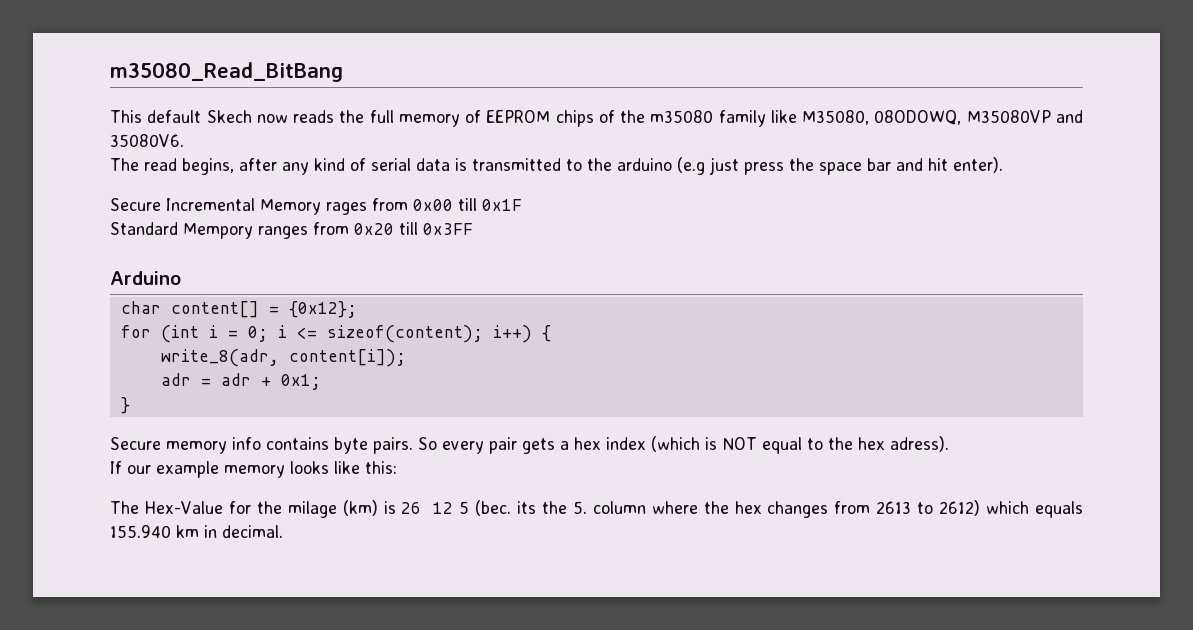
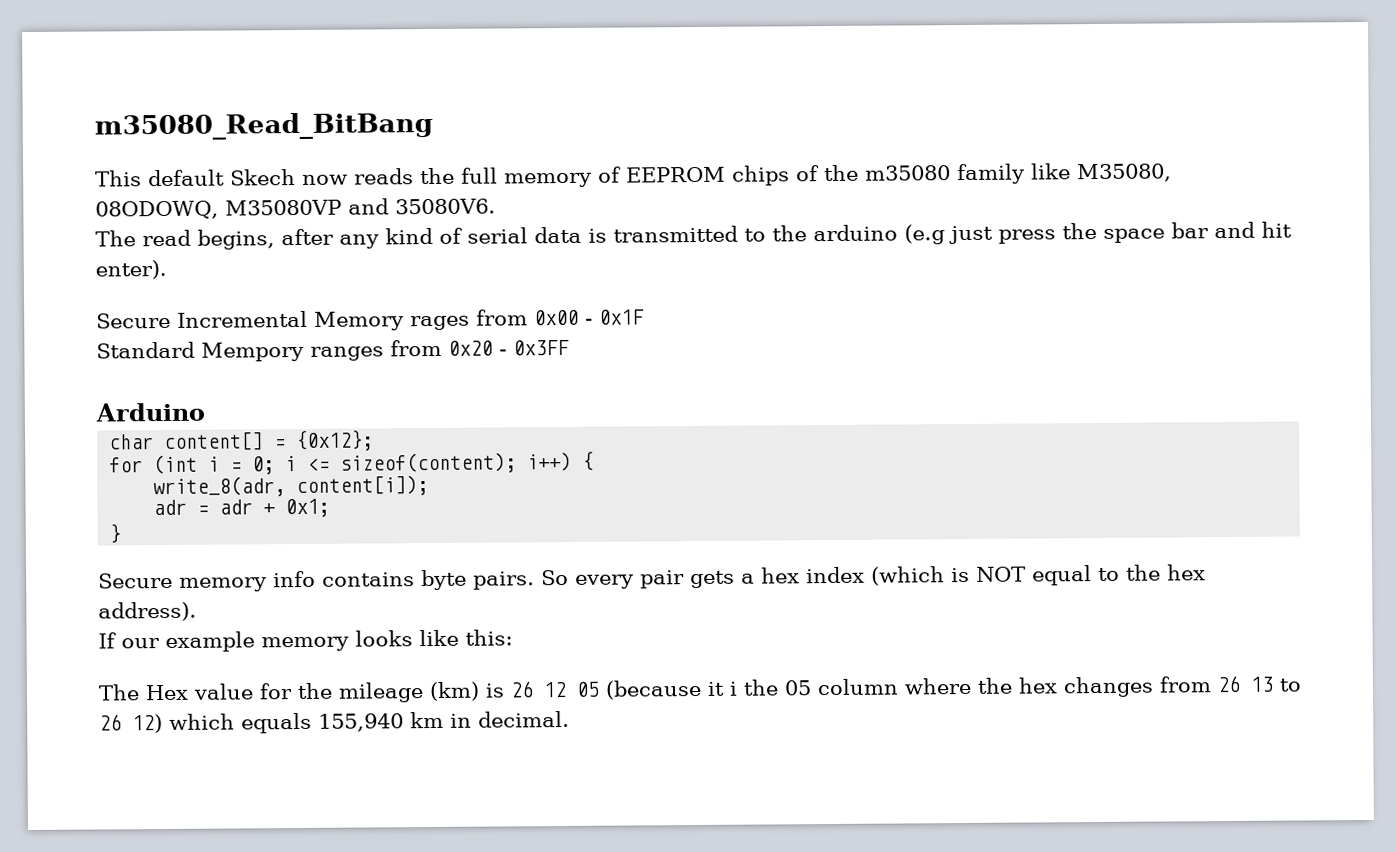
- Secure Incremental Memory rages from 0x00 till 0x1F
+ Secure Incremental Memory rages from 0x00 - 0x1F
- Standard Mempory ranges from 0x20 till 0x3FF
+ Standard Mempory ranges from 0x20 - 0x3FF
- So every pair gets a hex index (which is NOT equal to the hex adress).
+ So every pair gets a hex index (which is NOT equal to the hex address).
- The Hex-Value for the milage (km) is 26 12 5 (bec. its the 5. column where the hex changes from 2613 to 2612) which equals 155.940 km in decimal.
+ The Hex value for the mileage (km) is 26 12 05 (because it i the 05 column where the hex changes from 26 13 to 26 12) which equals 155,940 km in decimal.

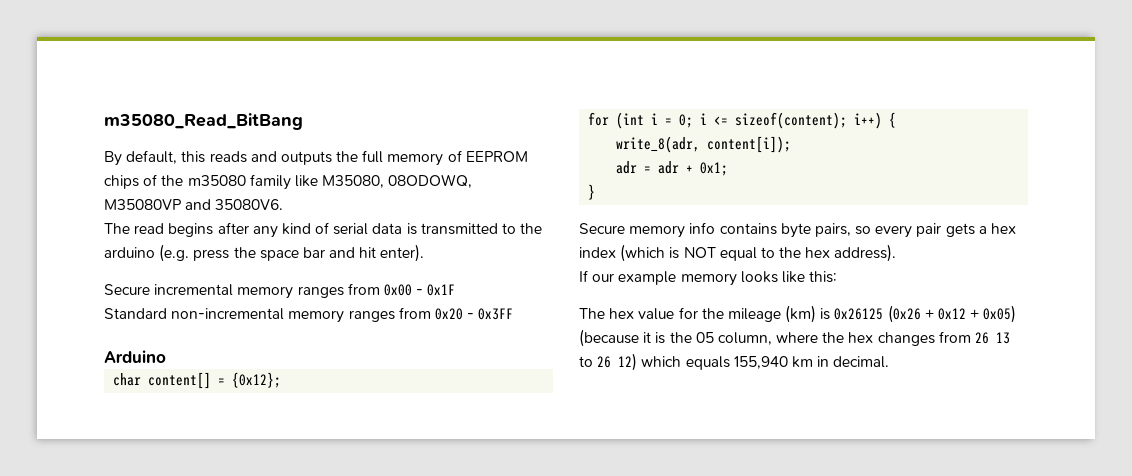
- This default Skech now reads the full memory of EEPROM chips of the m35080 family like M35080, 08ODOWQ, M35080VP and 35080V6.
+ By default, this reads and outputs the full memory of EEPROM chips of the m35080 family like M35080, 08ODOWQ, M35080VP and 35080V6.
- The read begins, after any kind of serial data is transmitted to the arduino (e.g just press the space bar and hit enter).
+ The read begins after any kind of serial data is transmitted to the arduino (e.g. press the space bar and hit enter).
- Secure Incremental Memory rages from 0x00 - 0x1F
+ Secure incremental memory ranges from 0x00 - 0x1F
- Standard Mempory ranges from 0x20 - 0x3FF
+ Standard non-incremental memory ranges from 0x20 - 0x3FF
- Secure memory info contains byte pairs. So every pair gets a hex index (which is NOT equal to the hex address).
+ Secure memory info contains byte pairs, so every pair gets a hex index (which is NOT equal to the hex address).
- The Hex value for the mileage (km) is 26 12 05 (because it i the 05 column where the hex changes from 26 13 to 26 12) which equals 155,940 km in decimal.
+ The hex value for the mileage (km) is 0x26125 (0x26 + 0x12 + 0x05) (because it is the 05 column, where the hex changes from 26 13 to 26 12) which equals 155,940 km in decimal.

